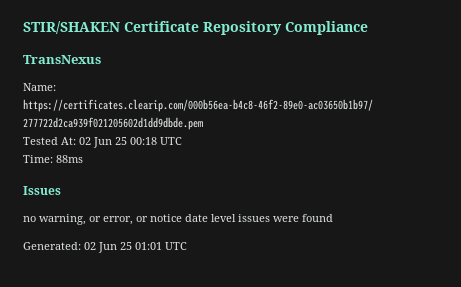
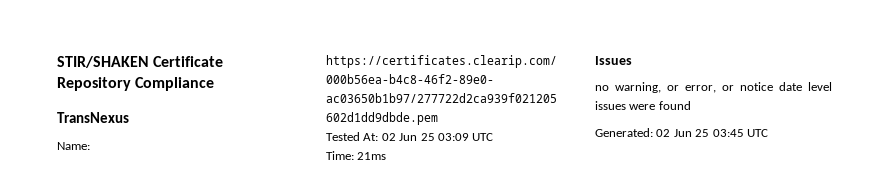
- Tested At: 02 Jun 25 00:18 UTC
+ Tested At: 02 Jun 25 03:09 UTC
- Time: 88ms
+ Time: 21ms
- Generated: 02 Jun 25 01:01 UTC
+ Generated: 02 Jun 25 03:45 UTC

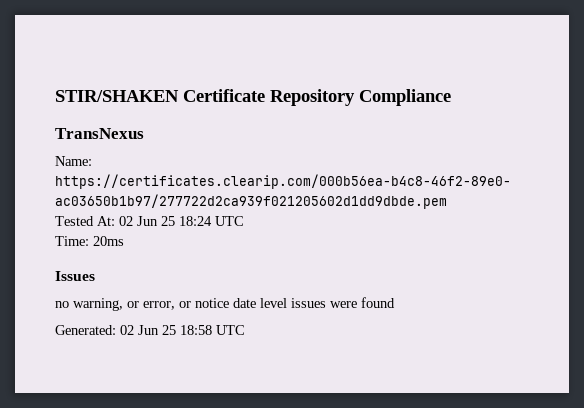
- Tested At: 02 Jun 25 03:09 UTC
+ Tested At: 02 Jun 25 18:24 UTC
- Time: 21ms
+ Time: 20ms
- Generated: 02 Jun 25 03:45 UTC
+ Generated: 02 Jun 25 18:58 UTC

